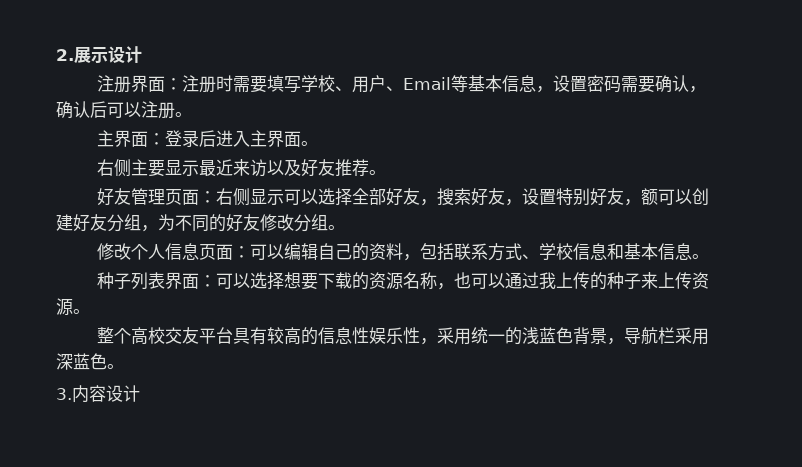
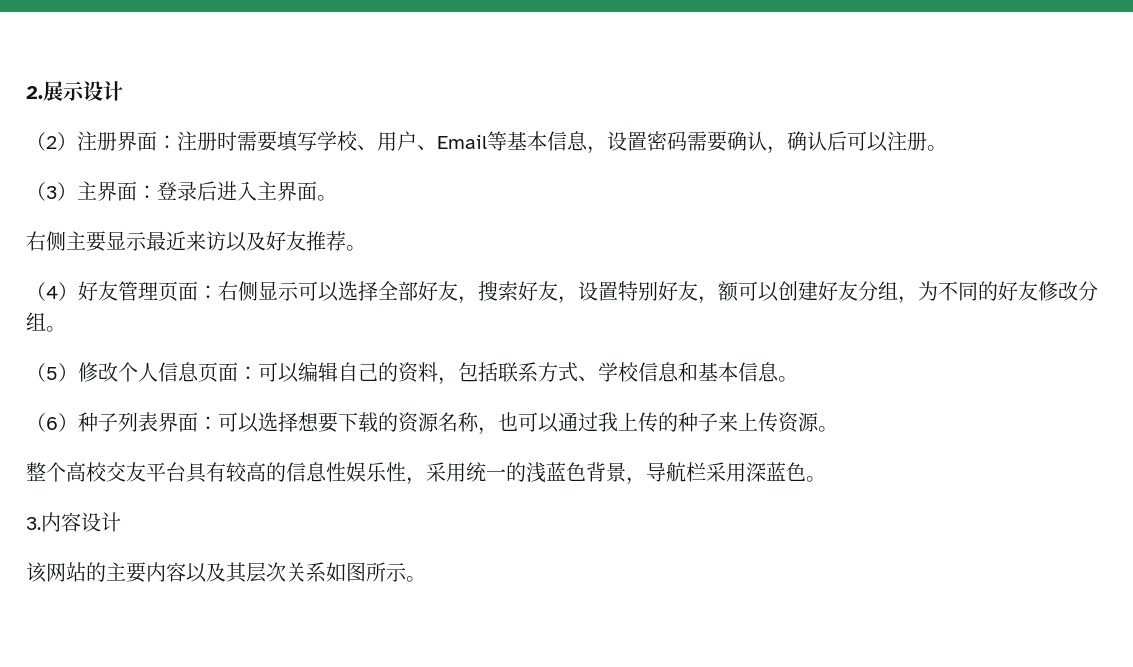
- 注册界面：注册时需要填写学校、用户、Email等基本信息，设置密码需要确认，确认后可以注册。
+ （2）注册界面：注册时需要填写学校、用户、Email等基本信息，设置密码需要确认，确认后可以注册。
- 主界面：登录后进入主界面。
+ （3）主界面：登录后进入主界面。
- 好友管理页面：右侧显示可以选择全部好友，搜索好友，设置特别好友，额可以创建好友分组，为不同的好友修改分组。
+ （4）好友管理页面：右侧显示可以选择全部好友，搜索好友，设置特别好友，额可以创建好友分组，为不同的好友修改分组。
- 修改个人信息页面：可以编辑自己的资料，包括联系方式、学校信息和基本信息。
+ （5）修改个人信息页面：可以编辑自己的资料，包括联系方式、学校信息和基本信息。
- 种子列表界面：可以选择想要下载的资源名称，也可以通过我上传的种子来上传资源。
+ （6）种子列表界面：可以选择想要下载的资源名称，也可以通过我上传的种子来上传资源。
+ 该网站的主要内容以及其层次关系如图所示。

